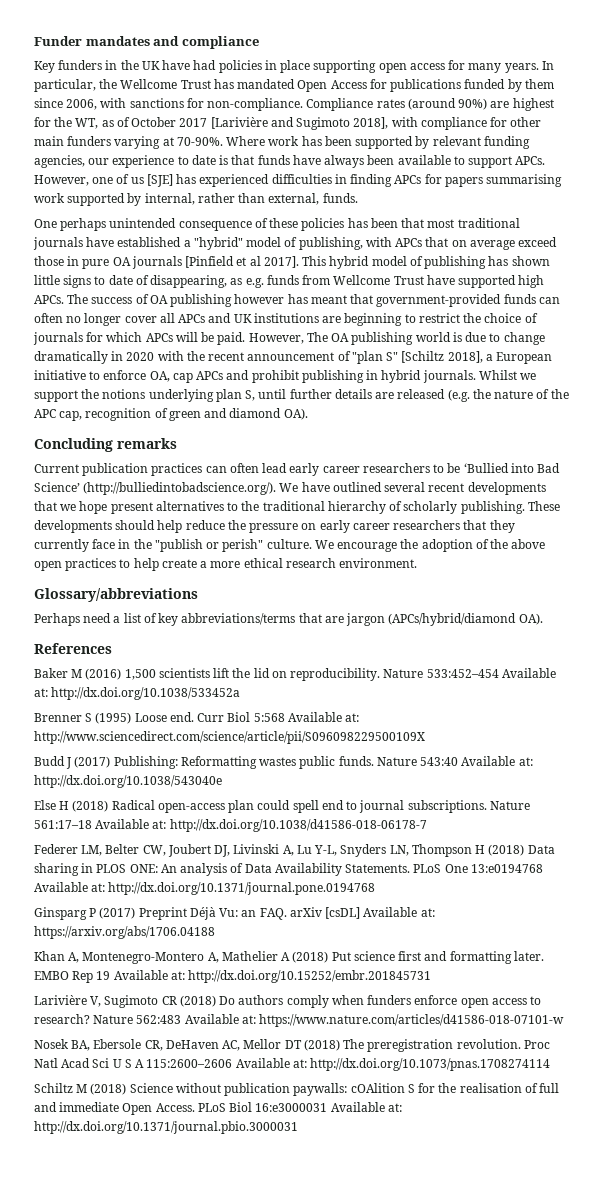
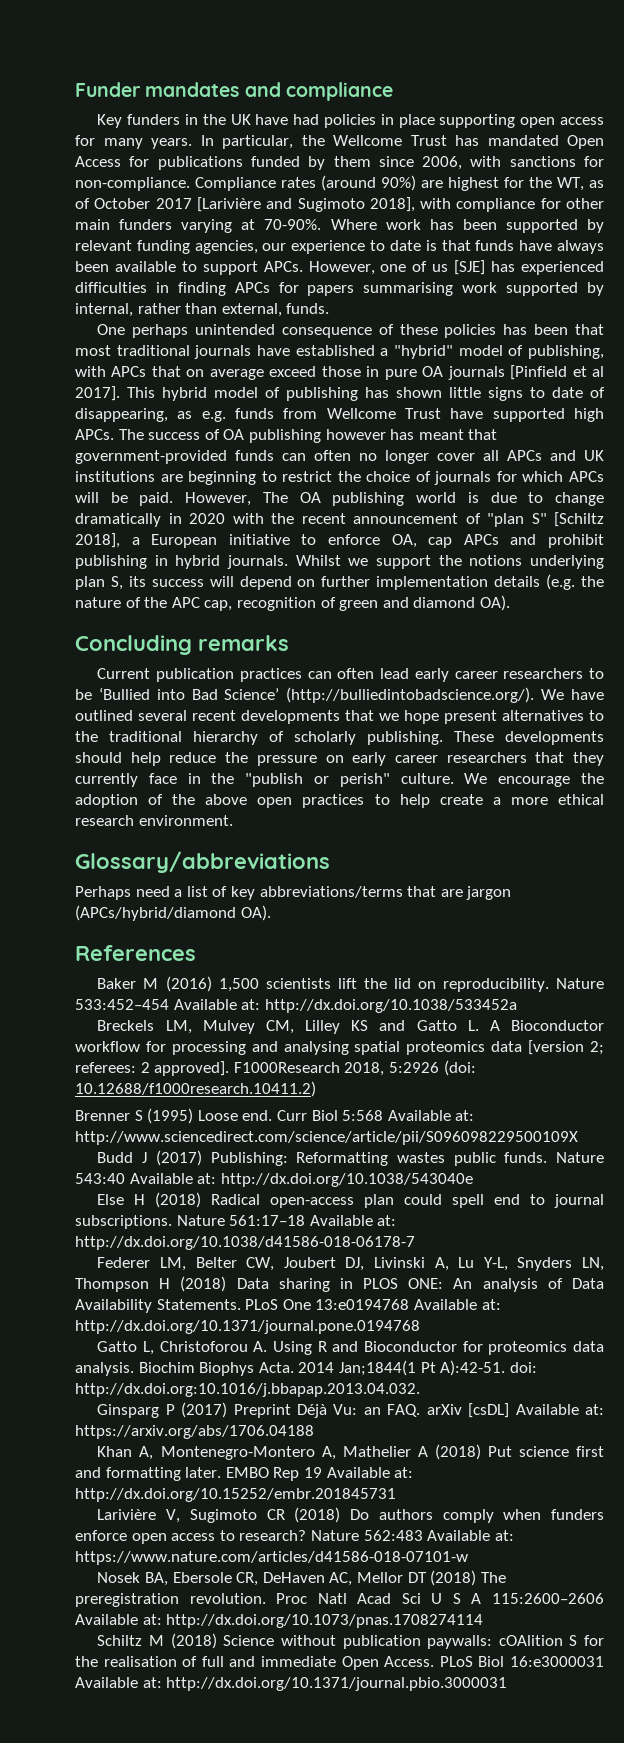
- Whilst we support the notions underlying plan S, until further details are released (e.g. the nature of the APC cap, recognition of green and diamond OA).
+ Whilst we support the notions underlying plan S, its success will depend on further implementation details (e.g. the nature of the APC cap, recognition of green and diamond OA).
+ Breckels LM, Mulvey CM, Lilley KS and Gatto L. A Bioconductor workflow for processing and analysing spatial proteomics data [version 2; referees: 2 approved]. F1000Research 2018, 5:2926 (doi: 10.12688/f1000research.10411.2)
+ Gatto L, Christoforou A. Using R and Bioconductor for proteomics data analysis. Biochim Biophys Acta. 2014 Jan;1844(1 Pt A):42-51. doi: http://dx.doi.org:10.1016/j.bbapap.2013.04.032.

